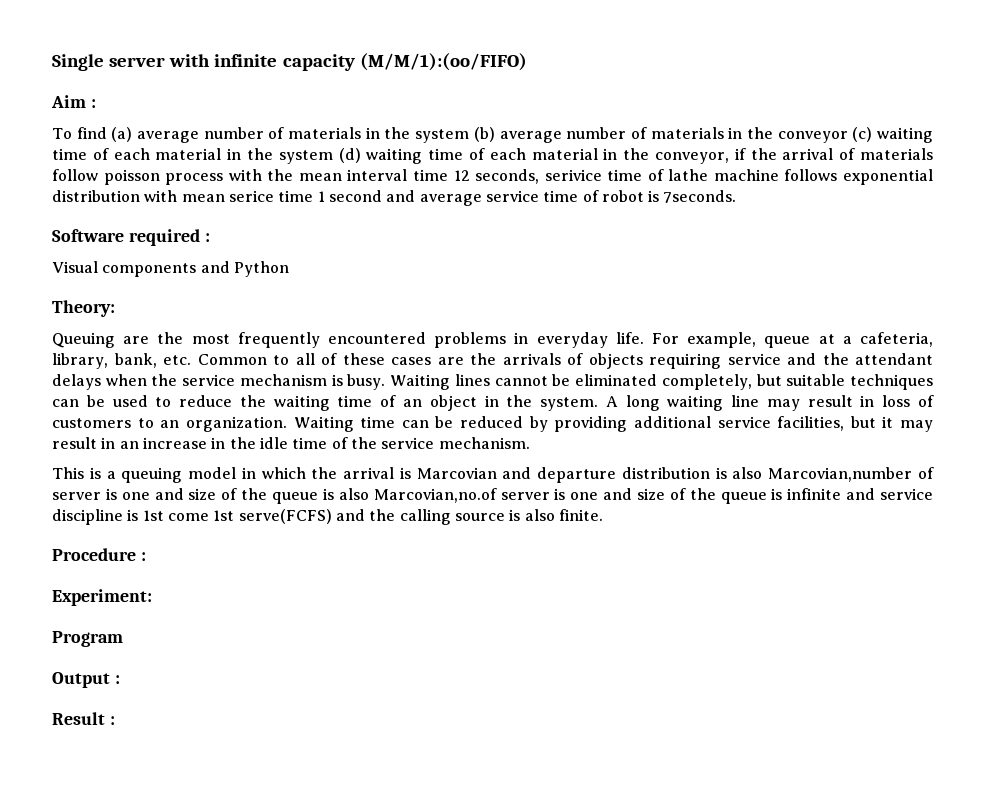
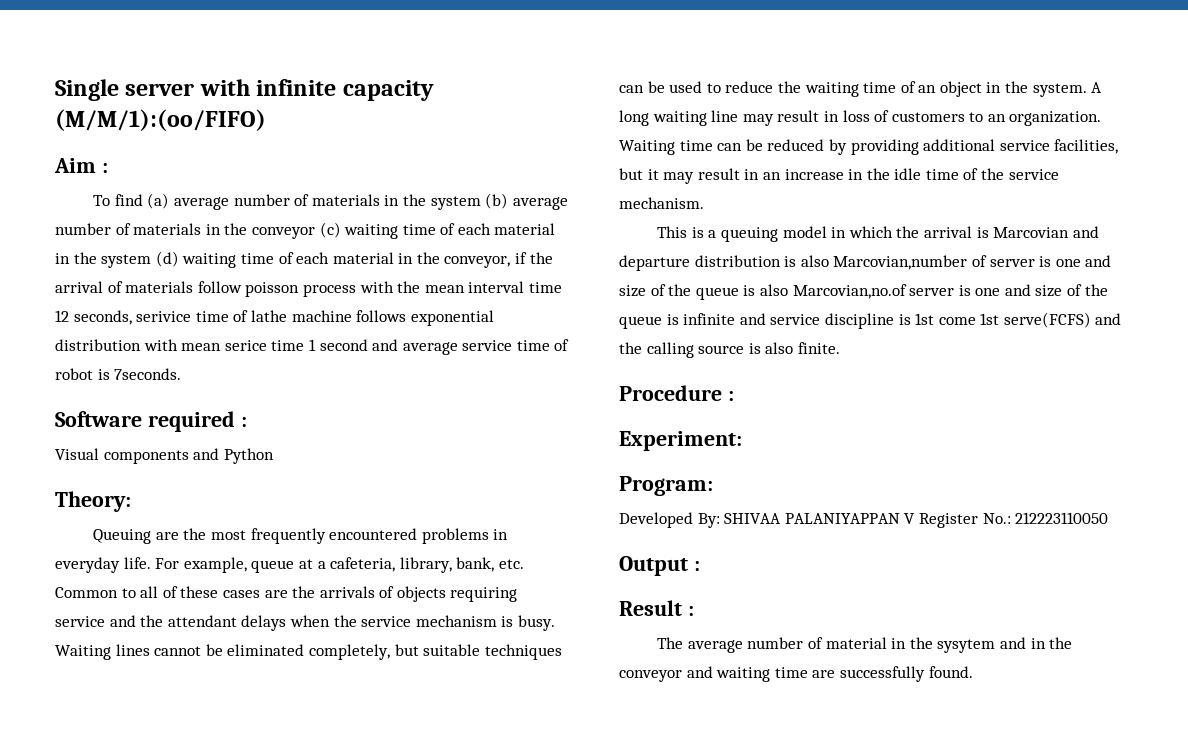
- Program
+ Program:
+ Developed By: SHIVAA PALANIYAPPAN V Register No.: 212223110050
  Output :
  Result :
+ The average number of material in the sysytem and in the conveyor and waiting time are successfully found.

